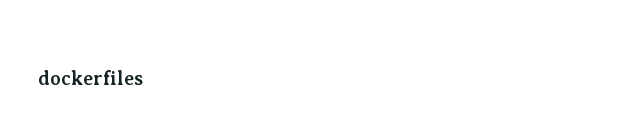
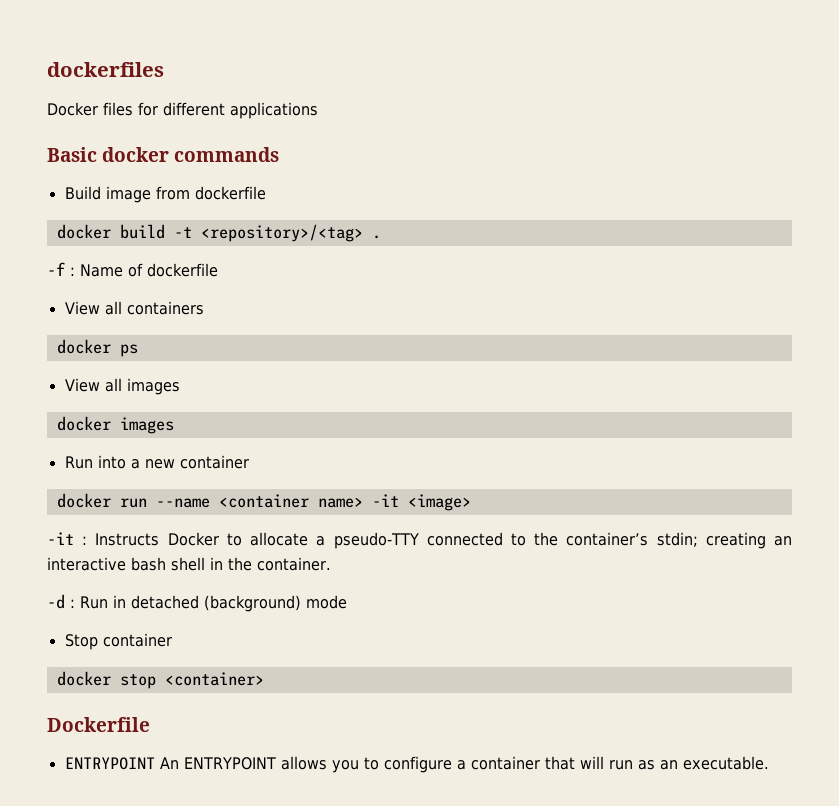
+ Docker files for different applications
+ Basic docker commands
+ Build image from dockerfile
+ docker build -t <repository>/<tag> .
+ -f : Name of dockerfile
+ View all containers
+ docker ps
+ View all images
+ docker images
+ Run into a new container
+ docker run --name <container name> -it <image>
+ -it : Instructs Docker to allocate a pseudo-TTY connected to the container’s stdin; creating an interactive bash shell in the container.
+ -d : Run in detached (background) mode
+ Stop container
+ docker stop <container>
+ Dockerfile
+ ENTRYPOINT An ENTRYPOINT allows you to configure a container that will run as an executable.

